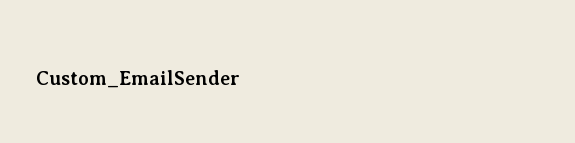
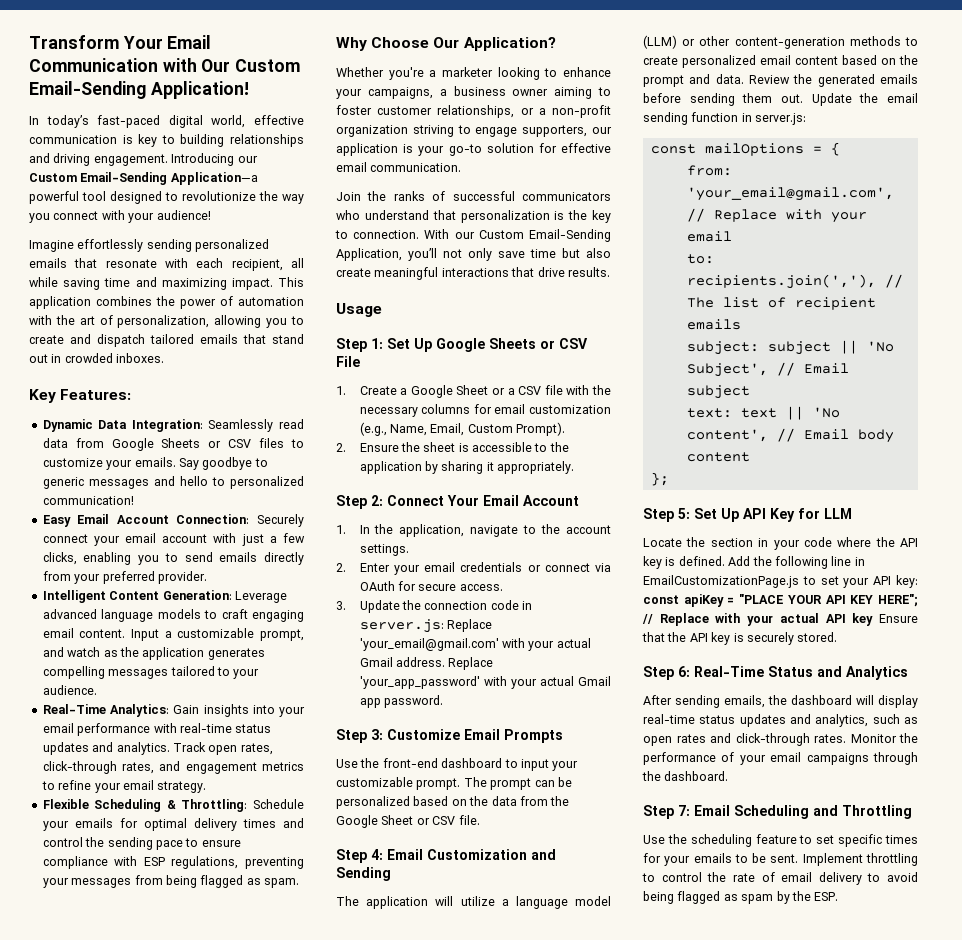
- Custom_EmailSender
+ Transform Your Email Communication with Our Custom Email-Sending Application!
+ In today’s fast-paced digital world, effective communication is key to building relationships and driving engagement. Introducing our Custom Email-Sending Application—a powerful tool designed to revolutionize the way you connect with your audience!
+ Imagine effortlessly sending personalized emails that resonate with each recipient, all while saving time and maximizing impact. This application combines the power of automation with the art of personalization, allowing you to create and dispatch tailored emails that stand out in crowded inboxes.
+ Key Features:
+ Dynamic Data Integration: Seamlessly read data from Google Sheets or CSV files to customize your emails. Say goodbye to generic messages and hello to personalized communication!
+ Easy Email Account Connection: Securely connect your email account with just a few clicks, enabling you to send emails directly from your preferred provider.
+ Intelligent Content Generation: Leverage advanced language models to craft engaging email content. Input a customizable prompt, and watch as the application generates compelling messages tailored to your audience.
+ Real-Time Analytics: Gain insights into your email performance with real-time status updates and analytics. Track open rates, click-through rates, and engagement metrics to refine your email strategy.
+ Flexible Scheduling & Throttling: Schedule your emails for optimal delivery times and control the sending pace to ensure compliance with ESP regulations, preventing your messages from being flagged as spam.
+ Why Choose Our Application?
+ Whether you're a marketer looking to enhance your campaigns, a business owner aiming to foster customer relationships, or a non-profit organization striving to engage supporters, our application is your go-to solution for effective email communication.
+ Join the ranks of successful communicators who understand that personalization is the key to connection. With our Custom Email-Sending Application, you’ll not only save time but also create meaningful interactions that drive results.
+ Usage
+ Step 1: Set Up Google Sheets or CSV File
+ 1. Create a Google Sheet or a CSV file with the necessary columns for email customization (e.g., Name, Email, Custom Prompt).
+ 2. Ensure the sheet is accessible to the application by sharing it appropriately.
+ Step 2: Connect Your Email Account
+ 1. In the application, navigate to the account settings.
+ 2. Enter your email credentials or connect via OAuth for secure access.
+ 3. Update the connection code in server.js: Replace 'your_email@gmail.com' with your actual Gmail address. Replace 'your_app_password' with your actual Gmail app password.
+ Step 3: Customize Email Prompts
+ Use the front-end dashboard to input your customizable prompt. The prompt can be personalized based on the data from the Google Sheet or CSV file.
+ Step 4: Email Customization and Sending
+ The application will utilize a language model (LLM) or other content-generation methods to create personalized email content based on the prompt and data. Review the generated emails before sending them out. Update the email sending function in server.js:
+ const mailOptions = {
+ from: 'your_email@gmail.com', // Replace with your email
+ to: recipients.join(','), // The list of recipient emails
+ subject: subject || 'No Subject', // Email subject
+ text: text || 'No content', // Email body content
+ };
+ Step 5: Set Up API Key for LLM
+ Locate the section in your code where the API key is defined. Add the following line in EmailCustomizationPage.js to set your API key: const apiKey = "PLACE YOUR API KEY HERE"; // Replace with your actual API key Ensure that the API key is securely stored.
+ Step 6: Real-Time Status and Analytics
+ After sending emails, the dashboard will display real-time status updates and analytics, such as open rates and click-through rates. Monitor the performance of your email campaigns through the dashboard.
+ Step 7: Email Scheduling and Throttling
+ Use the scheduling feature to set specific times for your emails to be sent. Implement throttling to control the rate of email delivery to avoid being flagged as spam by the ESP.

